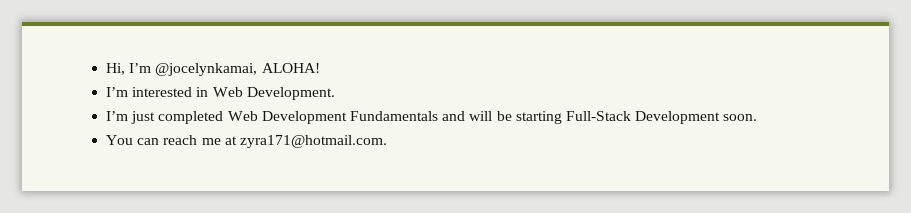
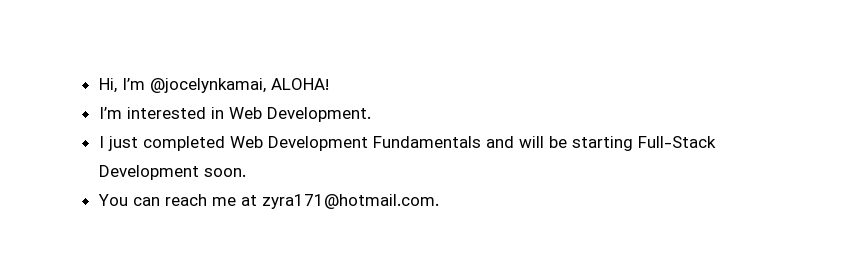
- I’m just completed Web Development Fundamentals and will be starting Full-Stack Development soon.
+ I just completed Web Development Fundamentals and will be starting Full-Stack Development soon.

